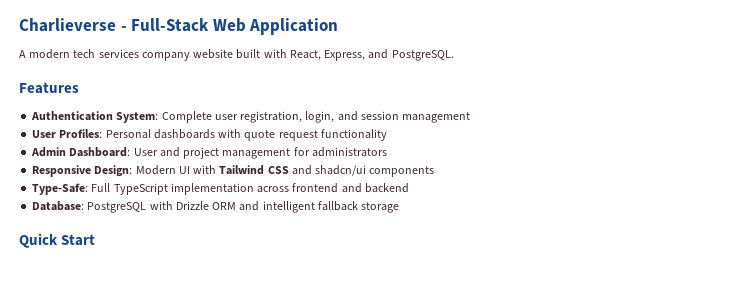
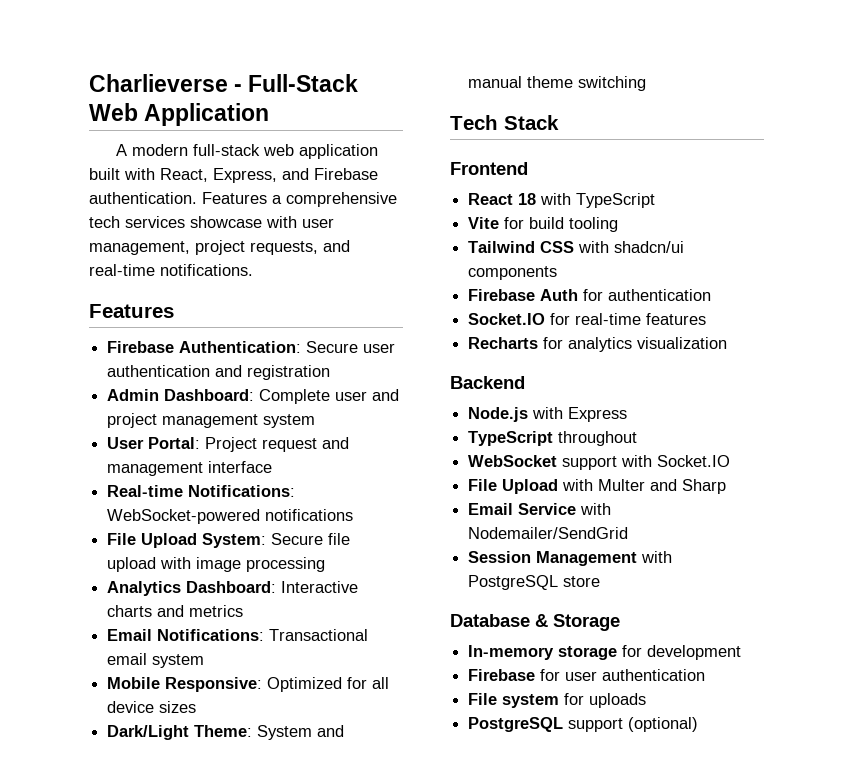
- A modern tech services company website built with React, Express, and PostgreSQL.
+ A modern full-stack web application built with React, Express, and Firebase authentication. Features a comprehensive tech services showcase with user management, project requests, and real-time notifications.
  Features
- Authentication System: Complete user registration, login, and session management
- User Profiles: Personal dashboards with quote request functionality
+ Firebase Authentication: Secure user authentication and registration
- Admin Dashboard: User and project management for administrators
- Responsive Design: Modern UI with Tailwind CSS and shadcn/ui components
+ Admin Dashboard: Complete user and project management system
+ User Portal: Project request and management interface
+ Real-time Notifications: WebSocket-powered notifications
+ File Upload System: Secure file upload with image processing
+ Analytics Dashboard: Interactive charts and metrics
+ Email Notifications: Transactional email system
+ Mobile Responsive: Optimized for all device sizes
+ Dark/Light Theme: System and manual theme switching
+ Tech Stack
+ Frontend
+ React 18 with TypeScript
+ Vite for build tooling
+ Tailwind CSS with shadcn/ui components
- Type-Safe: Full TypeScript implementation across frontend and backend
- Database: PostgreSQL with Drizzle ORM and intelligent fallback storage
- Quick Start
+ Firebase Auth for authentication
+ Socket.IO for real-time features
+ Recharts for analytics visualization
+ Backend
+ Node.js with Express
+ TypeScript throughout
+ WebSocket support with Socket.IO
+ File Upload with Multer and Sharp
+ Email Service with Nodemailer/SendGrid
+ Session Management with PostgreSQL store
+ Database & Storage
+ In-memory storage for development
+ Firebase for user authentication
+ File system for uploads
+ PostgreSQL support (optional)

